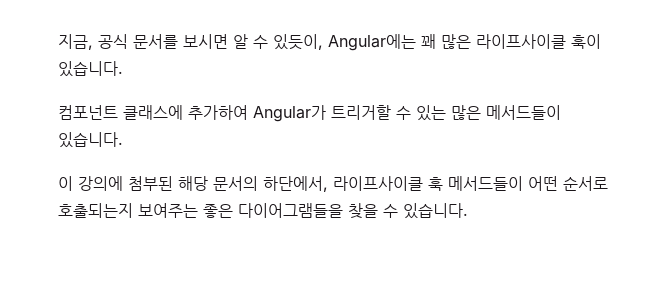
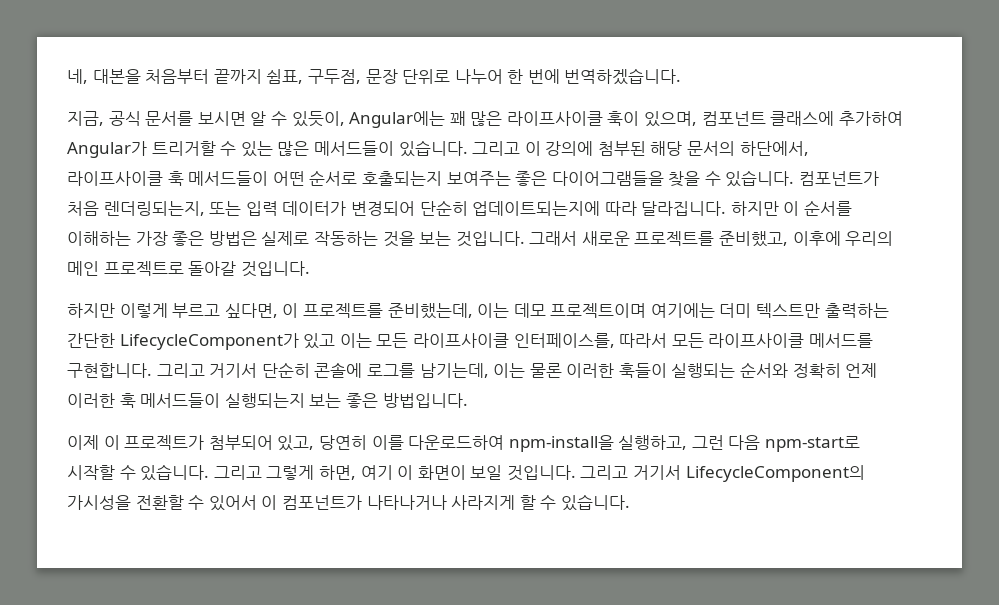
+ 네, 대본을 처음부터 끝까지 쉼표, 구두점, 문장 단위로 나누어 한 번에 번역하겠습니다.
- 지금, 공식 문서를 보시면 알 수 있듯이, Angular에는 꽤 많은 라이프사이클 훅이 있습니다.
- 컴포넌트 클래스에 추가하여 Angular가 트리거할 수 있는 많은 메서드들이 있습니다.
- 이 강의에 첨부된 해당 문서의 하단에서, 라이프사이클 훅 메서드들이 어떤 순서로 호출되는지 보여주는 좋은 다이어그램들을 찾을 수 있습니다.
+ 지금, 공식 문서를 보시면 알 수 있듯이, Angular에는 꽤 많은 라이프사이클 훅이 있으며, 컴포넌트 클래스에 추가하여 Angular가 트리거할 수 있는 많은 메서드들이 있습니다. 그리고 이 강의에 첨부된 해당 문서의 하단에서, 라이프사이클 훅 메서드들이 어떤 순서로 호출되는지 보여주는 좋은 다이어그램들을 찾을 수 있습니다.
+ 컴포넌트가 처음 렌더링되는지, 또는 입력 데이터가 변경되어 단순히 업데이트되는지에 따라 달라집니다. 하지만 이 순서를 이해하는 가장 좋은 방법은 실제로 작동하는 것을 보는 것입니다. 그래서 새로운 프로젝트를 준비했고, 이후에 우리의 메인 프로젝트로 돌아갈 것입니다.
+ 하지만 이렇게 부르고 싶다면, 이 프로젝트를 준비했는데, 이는 데모 프로젝트이며 여기에는 더미 텍스트만 출력하는 간단한 LifecycleComponent가 있고 이는 모든 라이프사이클 인터페이스를, 따라서 모든 라이프사이클 메서드를 구현합니다. 그리고 거기서 단순히 콘솔에 로그를 남기는데, 이는 물론 이러한 훅들이 실행되는 순서와 정확히 언제 이러한 훅 메서드들이 실행되는지 보는 좋은 방법입니다.
+ 이제 이 프로젝트가 첨부되어 있고, 당연히 이를 다운로드하여 npm-install을 실행하고, 그런 다음 npm-start로 시작할 수 있습니다. 그리고 그렇게 하면, 여기 이 화면이 보일 것입니다. 그리고 거기서 LifecycleComponent의 가시성을 전환할 수 있어서 이 컴포넌트가 나타나거나 사라지게 할 수 있습니다.

